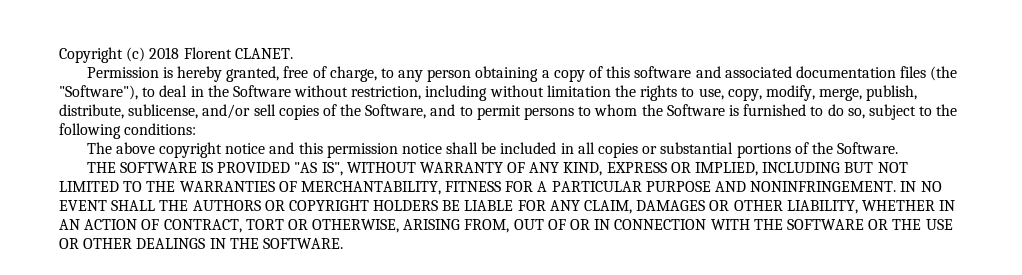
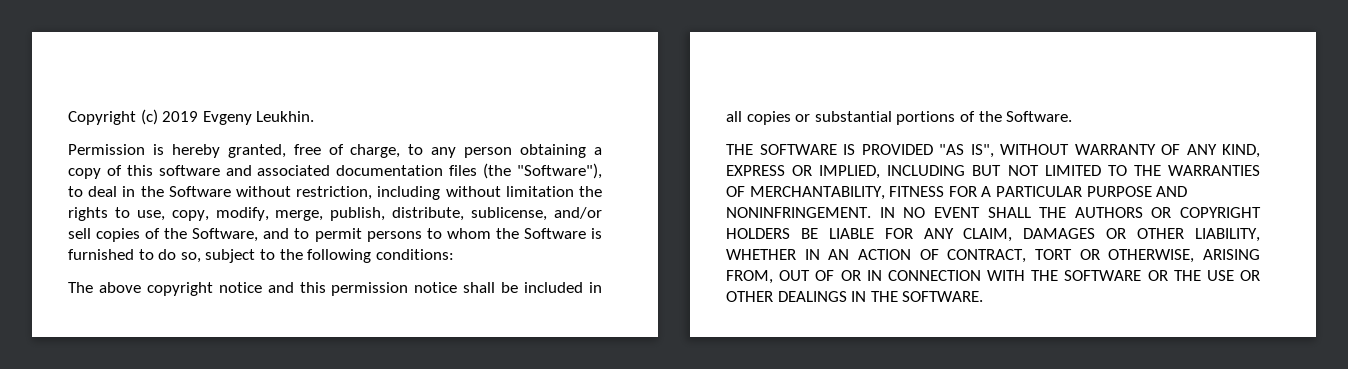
- Copyright (c) 2018 Florent CLANET.
+ Copyright (c) 2019 Evgeny Leukhin.

